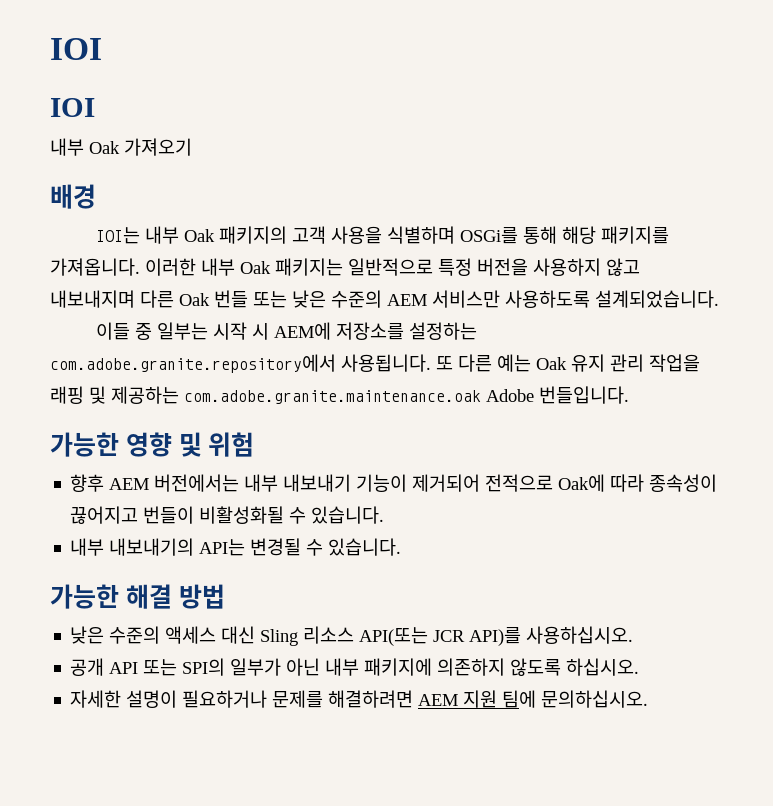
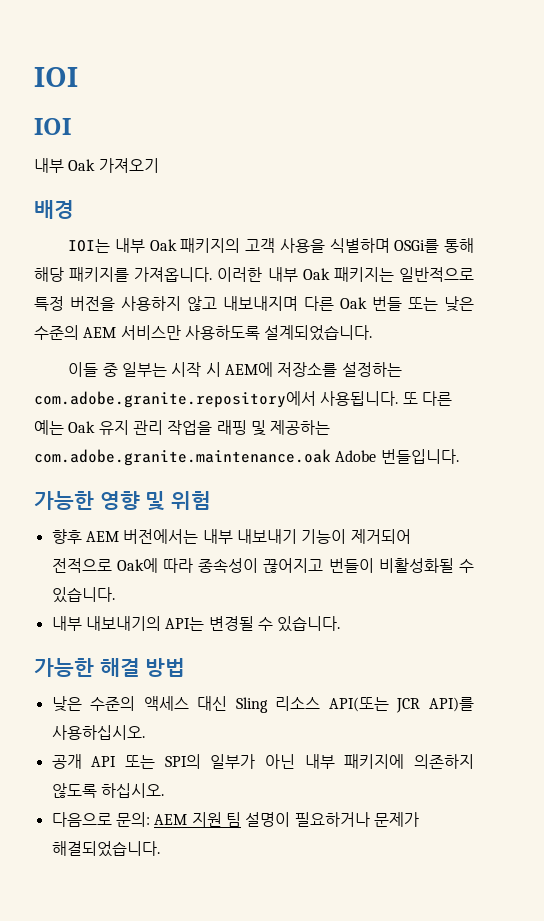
- 자세한 설명이 필요하거나 문제를 해결하려면 AEM 지원 팀에 문의하십시오.
+ 다음으로 문의: AEM 지원 팀 설명이 필요하거나 문제가 해결되었습니다.

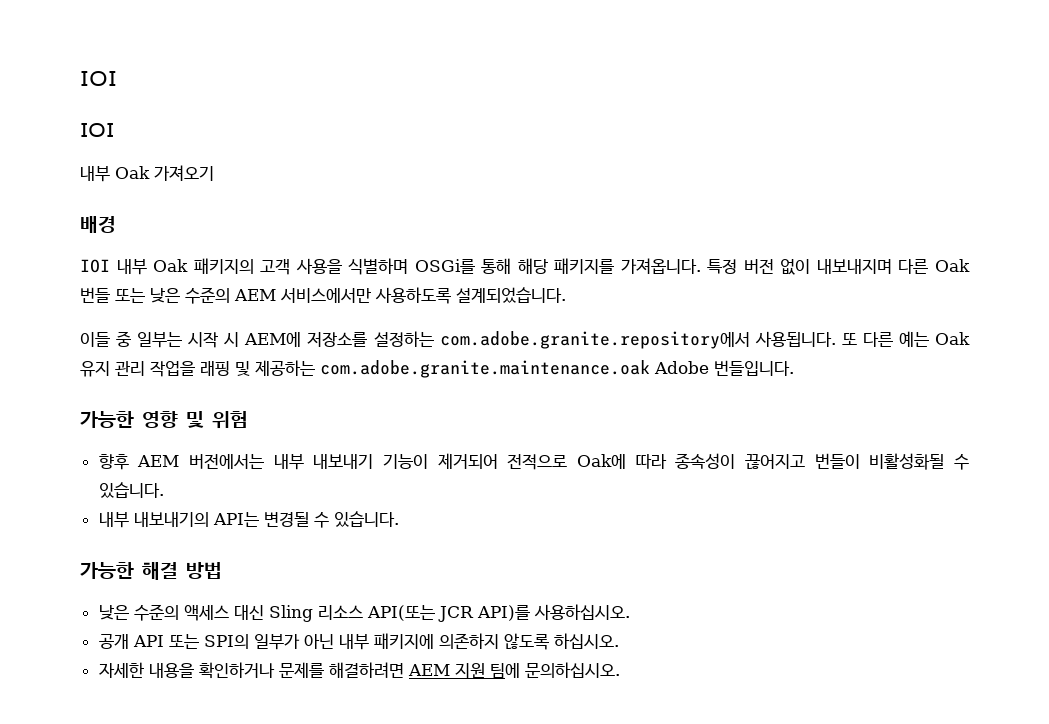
- IOI는 내부 Oak 패키지의 고객 사용을 식별하며 OSGi를 통해 해당 패키지를 가져옵니다.
+ IOI 내부 Oak 패키지의 고객 사용을 식별하며 OSGi를 통해 해당 패키지를 가져옵니다.
- 이러한 내부 Oak 패키지는 일반적으로 특정 버전을 사용하지 않고 내보내지며 다른 Oak 번들 또는 낮은 수준의 AEM 서비스만 사용하도록 설계되었습니다.
+ 특정 버전 없이 내보내지며 다른 Oak 번들 또는 낮은 수준의 AEM 서비스에서만 사용하도록 설계되었습니다.
- 다음으로 문의: AEM 지원 팀 설명이 필요하거나 문제가 해결되었습니다.
+ 자세한 내용을 확인하거나 문제를 해결하려면 AEM 지원 팀에 문의하십시오.

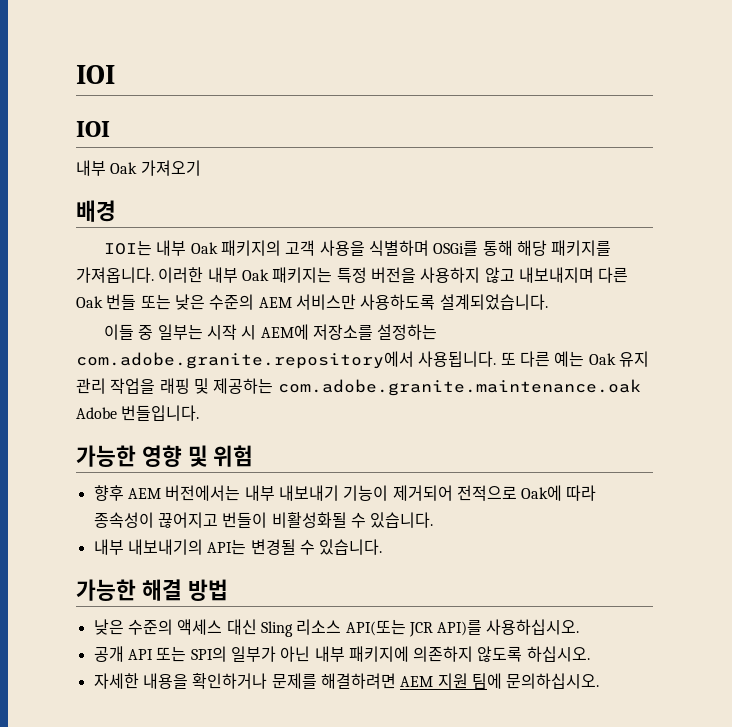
- IOI 내부 Oak 패키지의 고객 사용을 식별하며 OSGi를 통해 해당 패키지를 가져옵니다.
+ IOI는 내부 Oak 패키지의 고객 사용을 식별하며 OSGi를 통해 해당 패키지를 가져옵니다.
- 특정 버전 없이 내보내지며 다른 Oak 번들 또는 낮은 수준의 AEM 서비스에서만 사용하도록 설계되었습니다.
+ 이러한 내부 Oak 패키지는 특정 버전을 사용하지 않고 내보내지며 다른 Oak 번들 또는 낮은 수준의 AEM 서비스만 사용하도록 설계되었습니다.

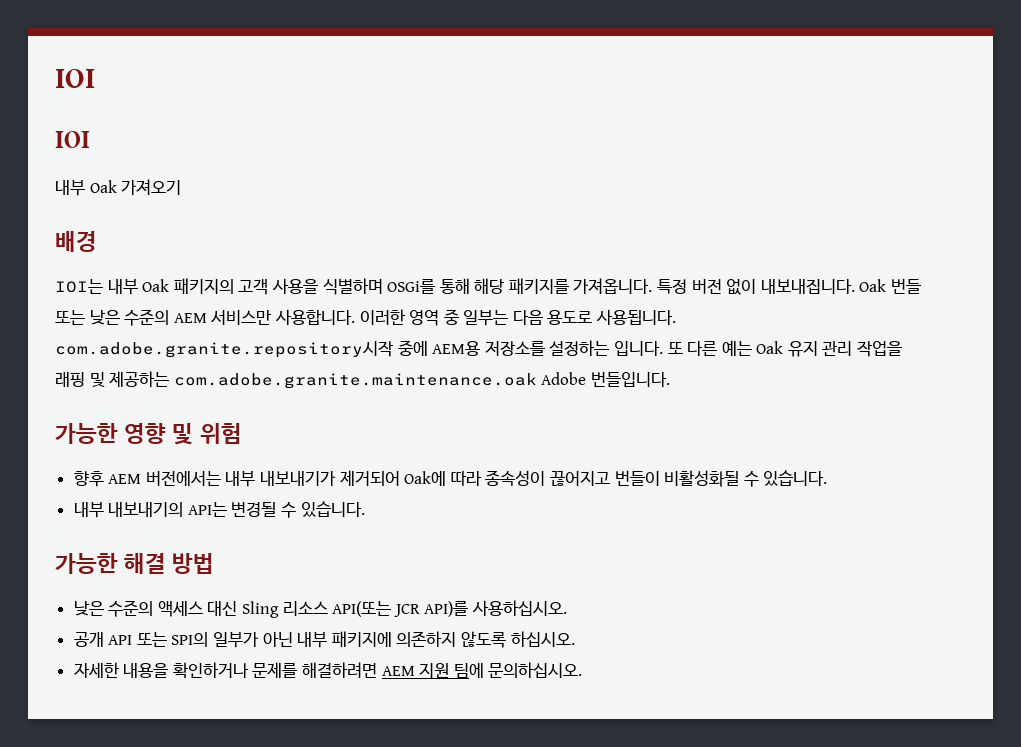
- 이러한 내부 Oak 패키지는 특정 버전을 사용하지 않고 내보내지며 다른 Oak 번들 또는 낮은 수준의 AEM 서비스만 사용하도록 설계되었습니다.
- 이들 중 일부는 시작 시 AEM에 저장소를 설정하는 com.adobe.granite.repository에서 사용됩니다.
+ 특정 버전 없이 내보내집니다. Oak 번들 또는 낮은 수준의 AEM 서비스만 사용합니다. 이러한 영역 중 일부는 다음 용도로 사용됩니다. com.adobe.granite.repository시작 중에 AEM용 저장소를 설정하는 입니다.
- 향후 AEM 버전에서는 내부 내보내기 기능이 제거되어 전적으로 Oak에 따라 종속성이 끊어지고 번들이 비활성화될 수 있습니다.
+ 향후 AEM 버전에서는 내부 내보내기가 제거되어 Oak에 따라 종속성이 끊어지고 번들이 비활성화될 수 있습니다.

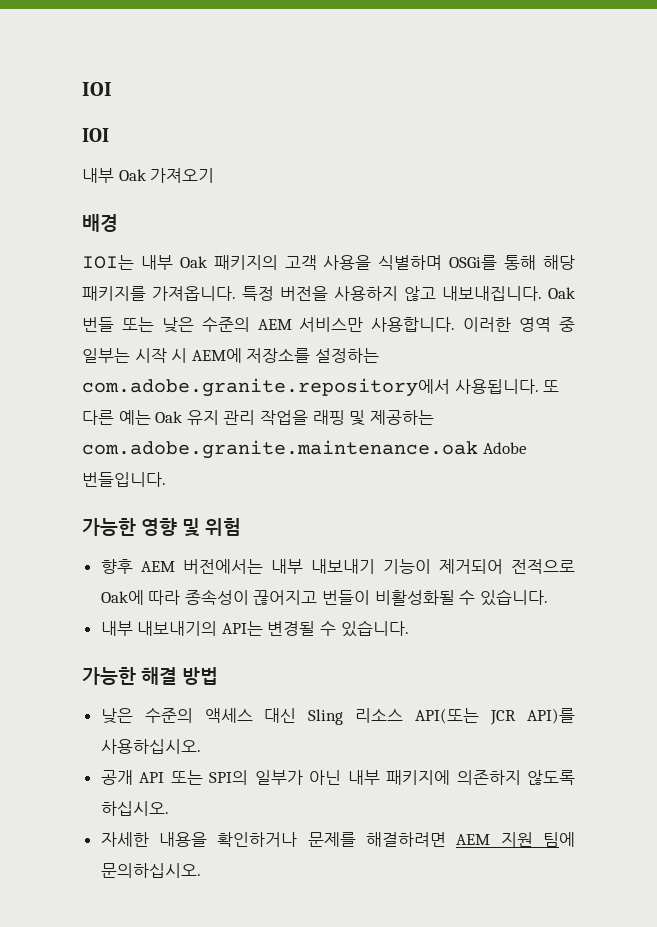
- 특정 버전 없이 내보내집니다.
+ 특정 버전을 사용하지 않고 내보내집니다.
- 이러한 영역 중 일부는 다음 용도로 사용됩니다. com.adobe.granite.repository시작 중에 AEM용 저장소를 설정하는 입니다.
+ 이러한 영역 중 일부는 시작 시 AEM에 저장소를 설정하는 com.adobe.granite.repository에서 사용됩니다.
- 향후 AEM 버전에서는 내부 내보내기가 제거되어 Oak에 따라 종속성이 끊어지고 번들이 비활성화될 수 있습니다.
+ 향후 AEM 버전에서는 내부 내보내기 기능이 제거되어 전적으로 Oak에 따라 종속성이 끊어지고 번들이 비활성화될 수 있습니다.

